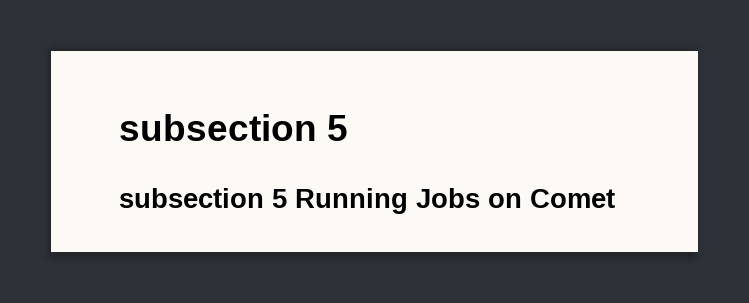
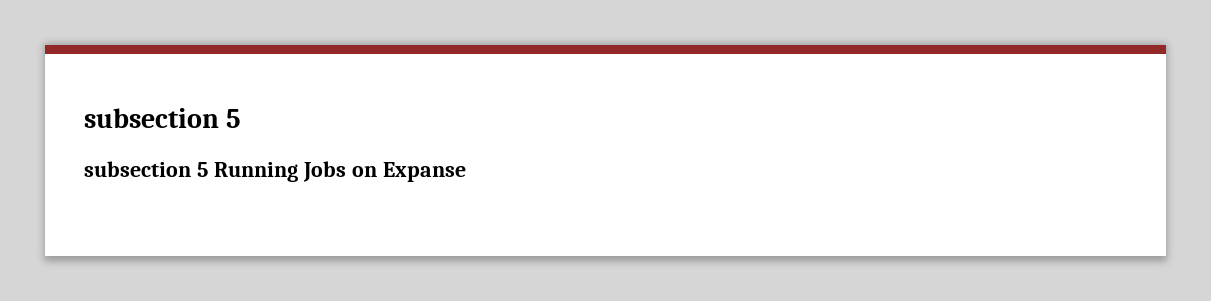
- subsection 5 Running Jobs on Comet
+ subsection 5 Running Jobs on Expanse

